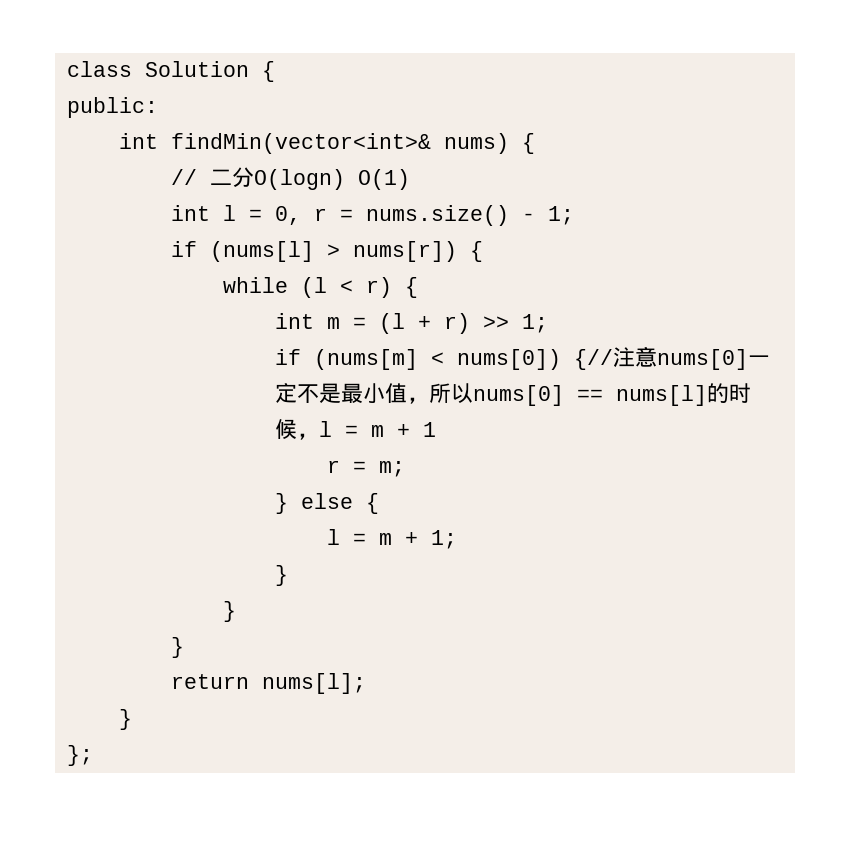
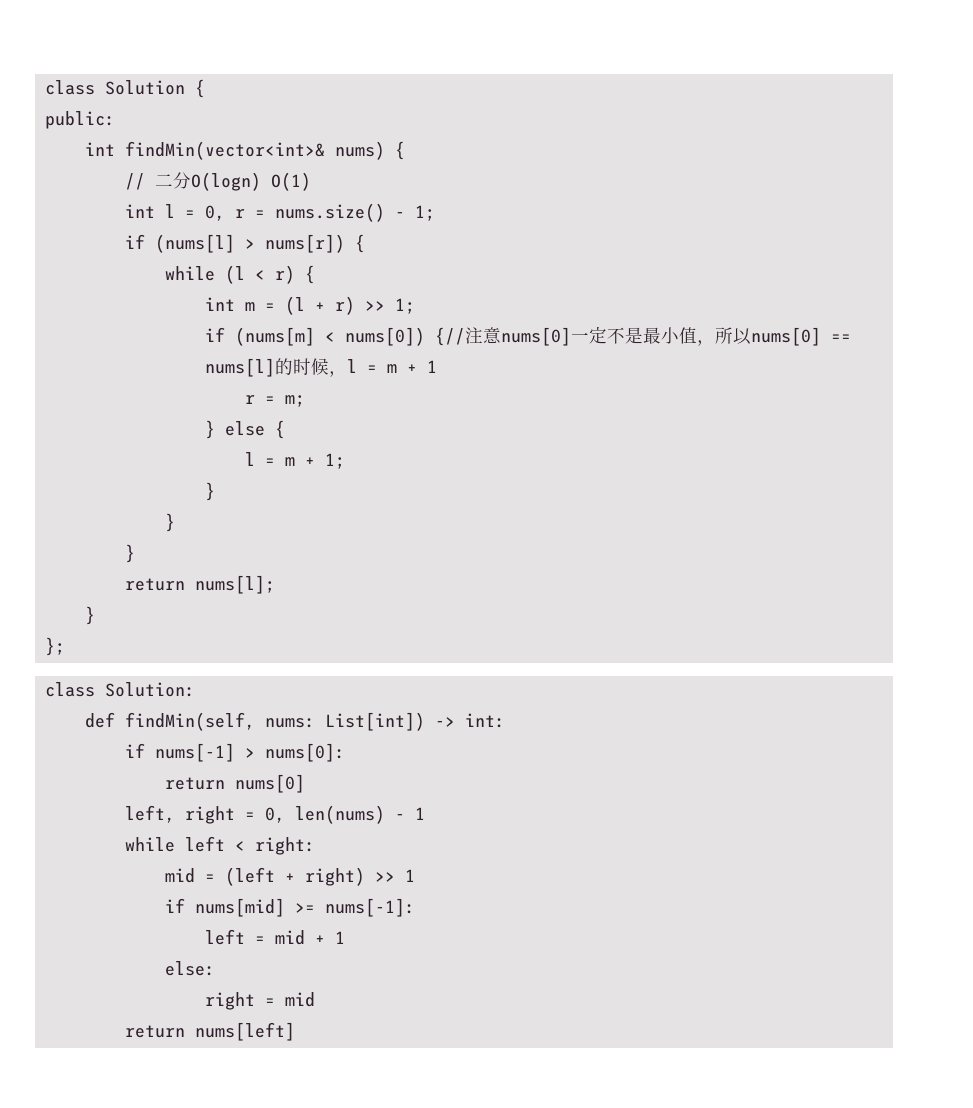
+ class Solution:
+ def findMin(self, nums: List[int]) -> int:
+ if nums[-1] > nums[0]:
+ return nums[0]
+ left, right = 0, len(nums) - 1
+ while left < right:
+ mid = (left + right) >> 1
+ if nums[mid] >= nums[-1]:
+ left = mid + 1
+ else:
+ right = mid
+ return nums[left]

